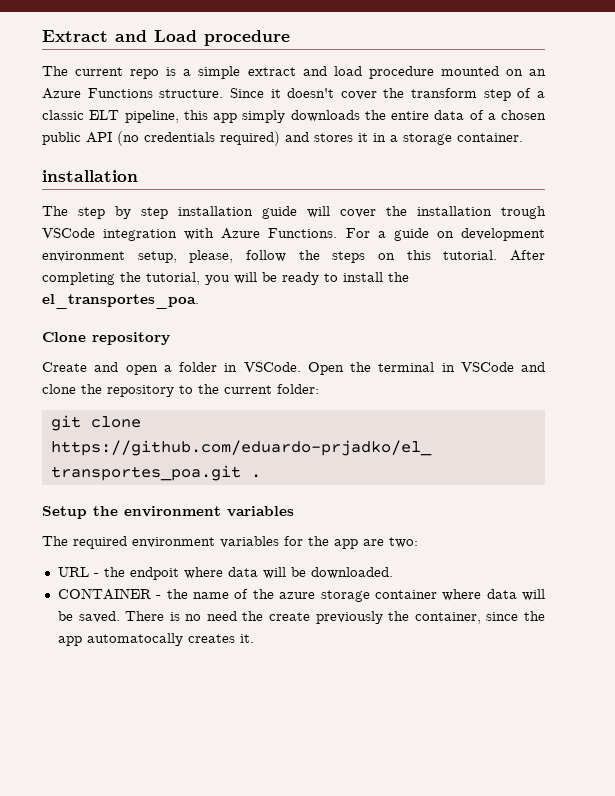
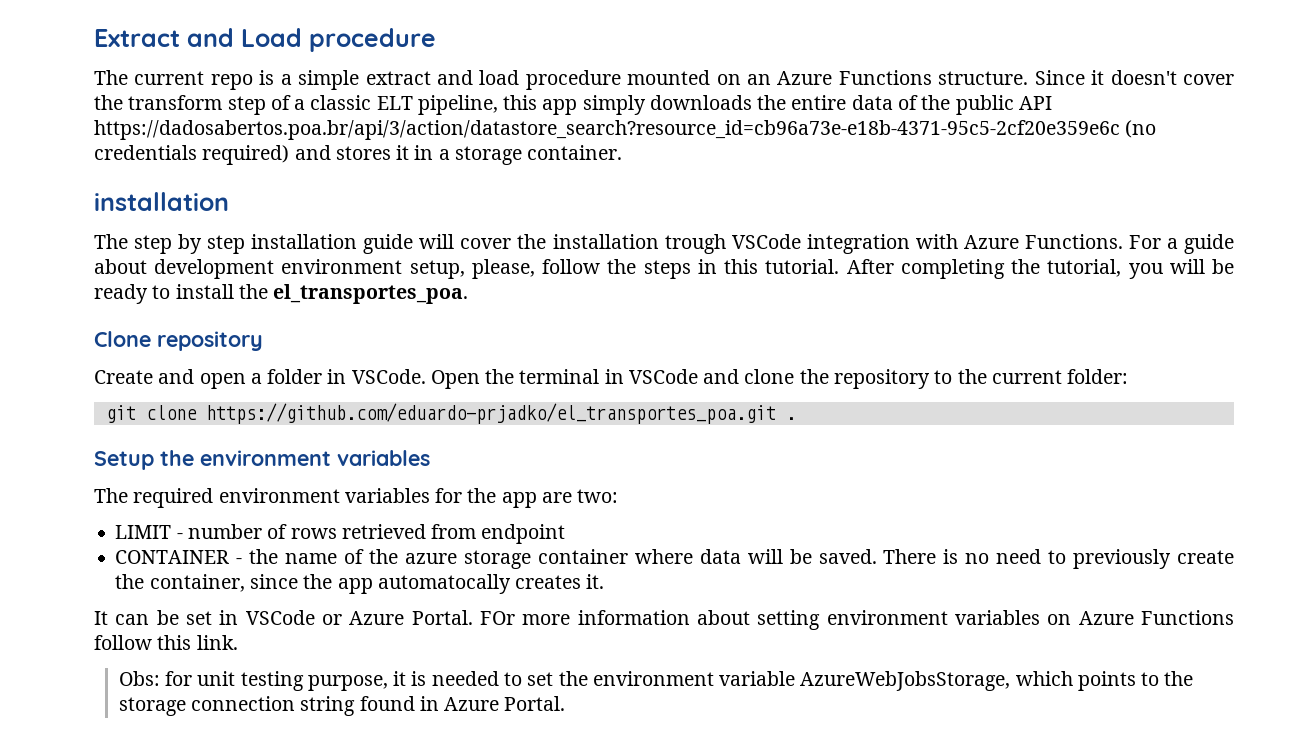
- Since it doesn't cover the transform step of a classic ELT pipeline, this app simply downloads the entire data of a chosen public API (no credentials required) and stores it in a storage container.
+ Since it doesn't cover the transform step of a classic ELT pipeline, this app simply downloads the entire data of the public API https://dadosabertos.poa.br/api/3/action/datastore_search?resource_id=cb96a73e-e18b-4371-95c5-2cf20e359e6c (no credentials required) and stores it in a storage container.
- For a guide on development environment setup, please, follow the steps on this tutorial.
+ For a guide about development environment setup, please, follow the steps in this tutorial.
- URL - the endpoit where data will be downloaded.
+ LIMIT - number of rows retrieved from endpoint
- There is no need the create previously the container, since the app automatocally creates it.
+ There is no need to previously create the container, since the app automatocally creates it.
+ It can be set in VSCode or Azure Portal. FOr more information about setting environment variables on Azure Functions follow this link.
+ Obs: for unit testing purpose, it is needed to set the environment variable AzureWebJobsStorage, which points to the storage connection string found in Azure Portal.

